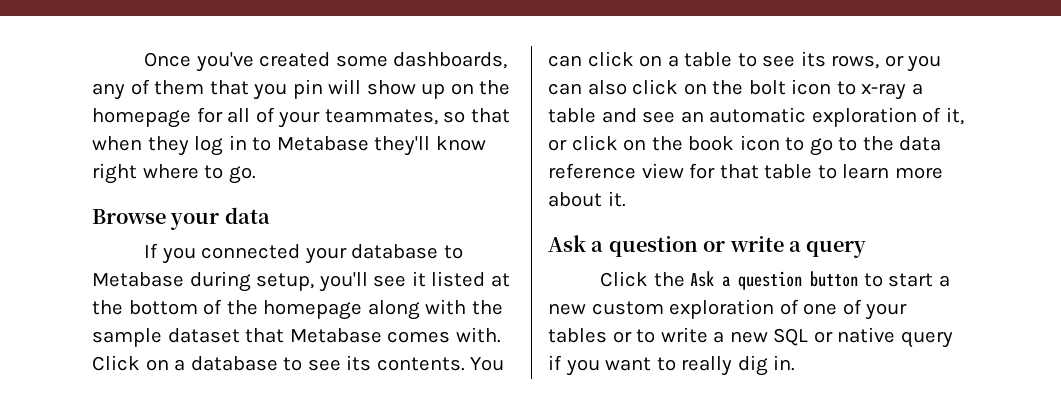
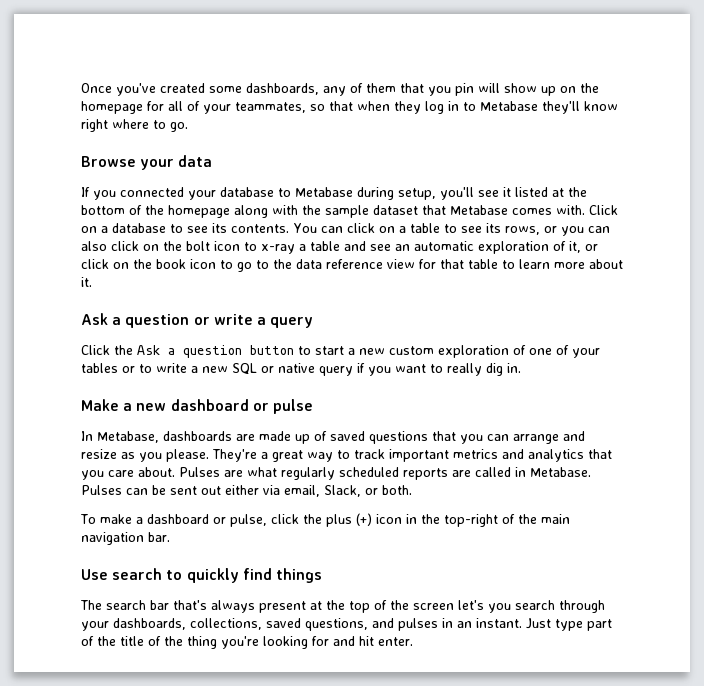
+ Make a new dashboard or pulse
+ In Metabase, dashboards are made up of saved questions that you can arrange and resize as you please. They're a great way to track important metrics and analytics that you care about. Pulses are what regularly scheduled reports are called in Metabase. Pulses can be sent out either via email, Slack, or both.
+ To make a dashboard or pulse, click the plus (+) icon in the top-right of the main navigation bar.
+ Use search to quickly find things
+ The search bar that's always present at the top of the screen let's you search through your dashboards, collections, saved questions, and pulses in an instant. Just type part of the title of the thing you're looking for and hit enter.

